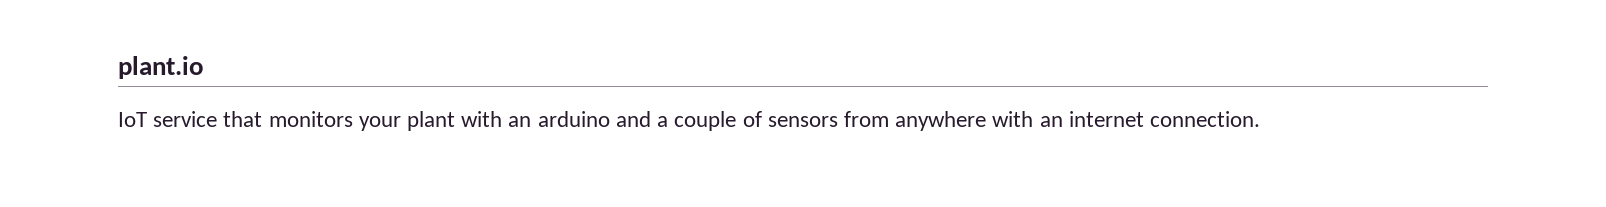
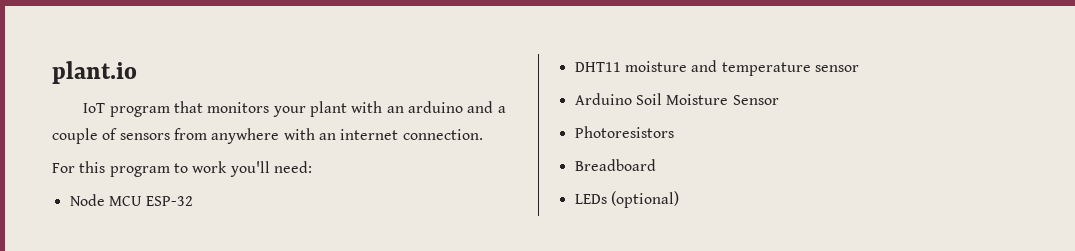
- IoT service that monitors your plant with an arduino and a couple of sensors from anywhere with an internet connection.
+ IoT program that monitors your plant with an arduino and a couple of sensors from anywhere with an internet connection.
+ For this program to work you'll need:
+ Node MCU ESP-32
+ DHT11 moisture and temperature sensor
+ Arduino Soil Moisture Sensor
+ Photoresistors
+ Breadboard
+ LEDs (optional)

